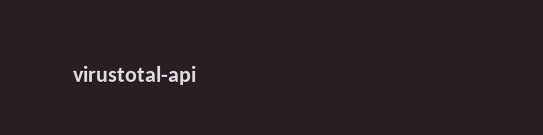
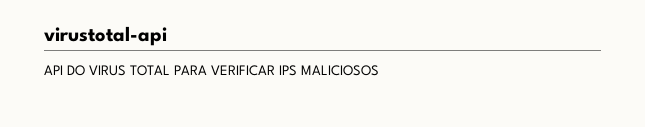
+ API DO VIRUS TOTAL PARA VERIFICAR IPS MALICIOSOS

